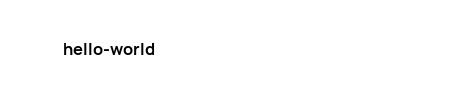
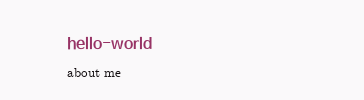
+ about me

